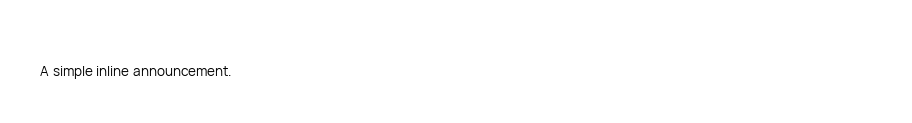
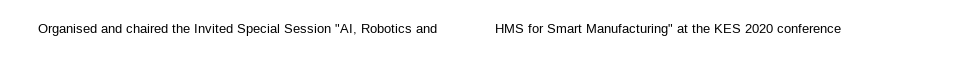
- A simple inline announcement.
+ Organised and chaired the Invited Special Session "AI, Robotics and HMS for Smart Manufacturing" at the KES 2020 conference

